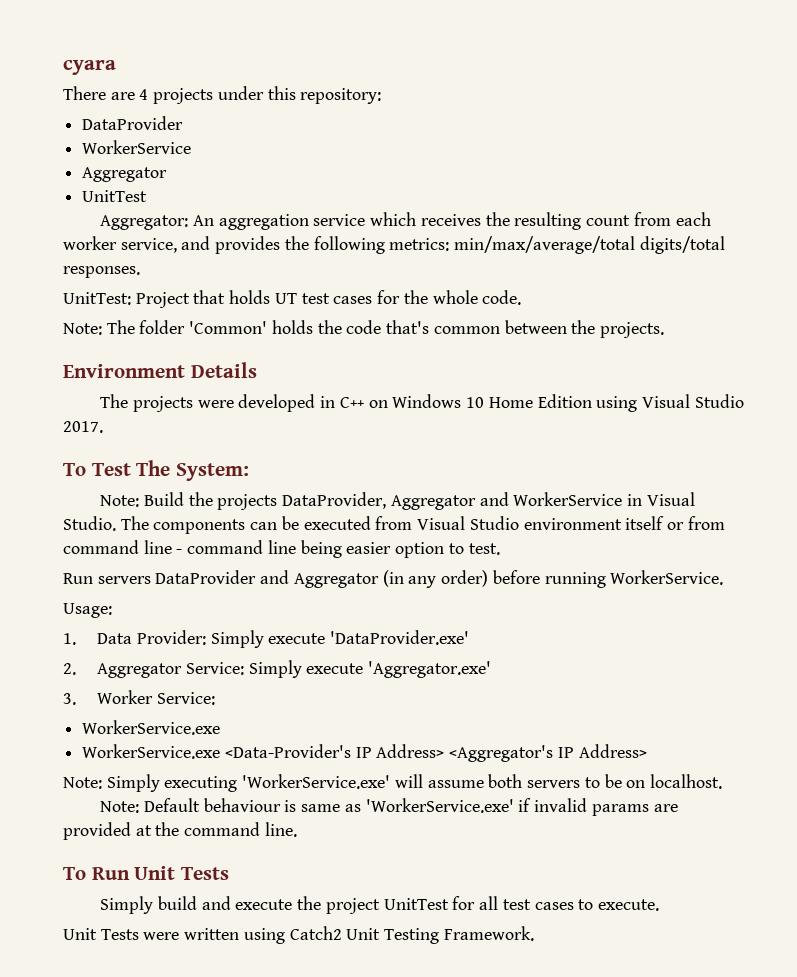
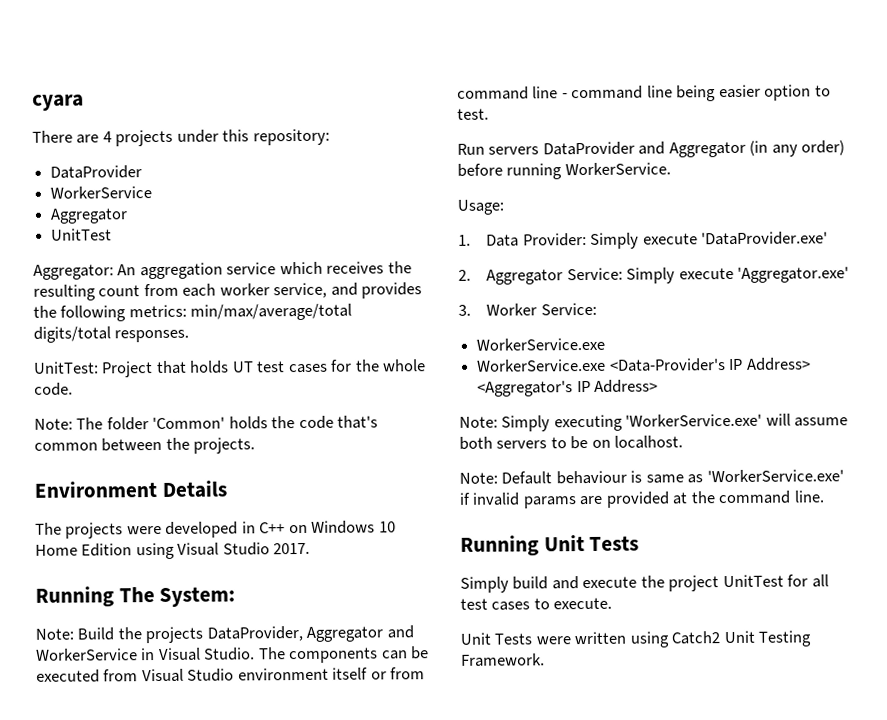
- To Test The System:
+ Running The System:
- To Run Unit Tests
+ Running Unit Tests

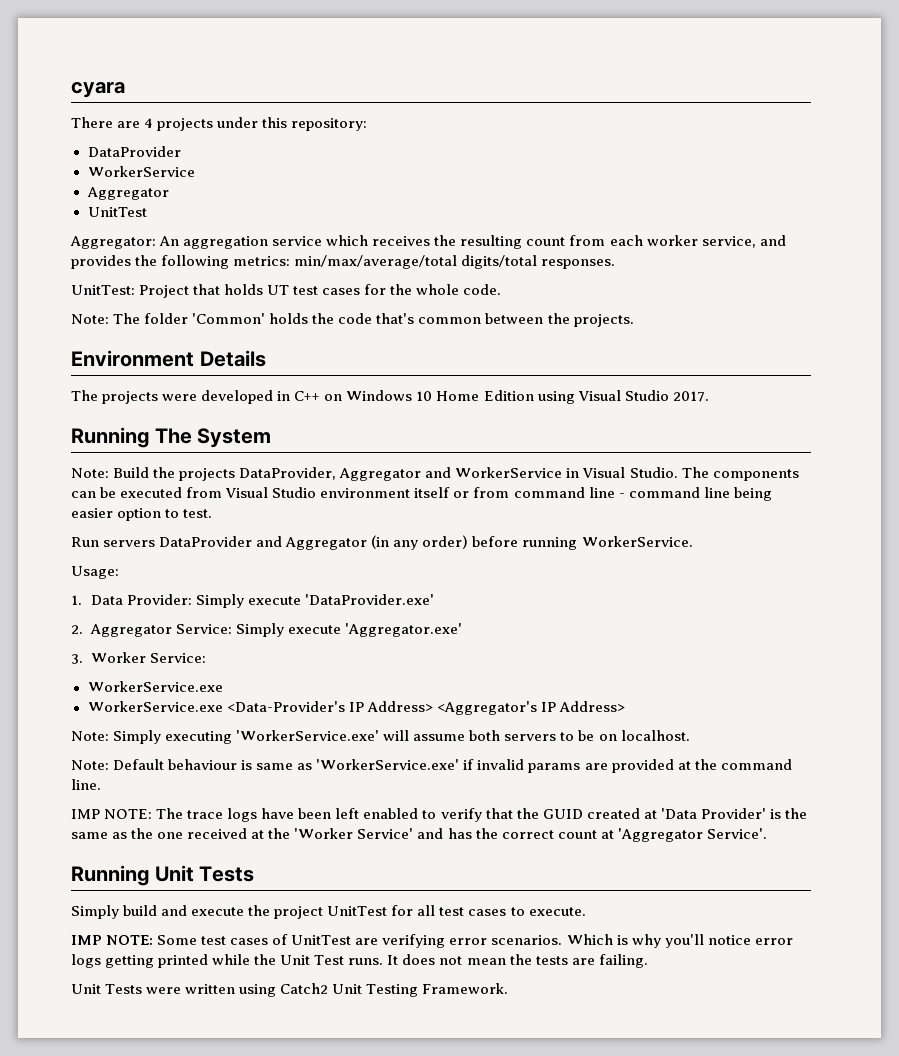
- Running The System:
+ Running The System
+ IMP NOTE: The trace logs have been left enabled to verify that the GUID created at 'Data Provider' is the same as the one received at the 'Worker Service' and has the correct count at 'Aggregator Service'.
+ IMP NOTE: Some test cases of UnitTest are verifying error scenarios. Which is why you'll notice error logs getting printed while the Unit Test runs. It does not mean the tests are failing.

